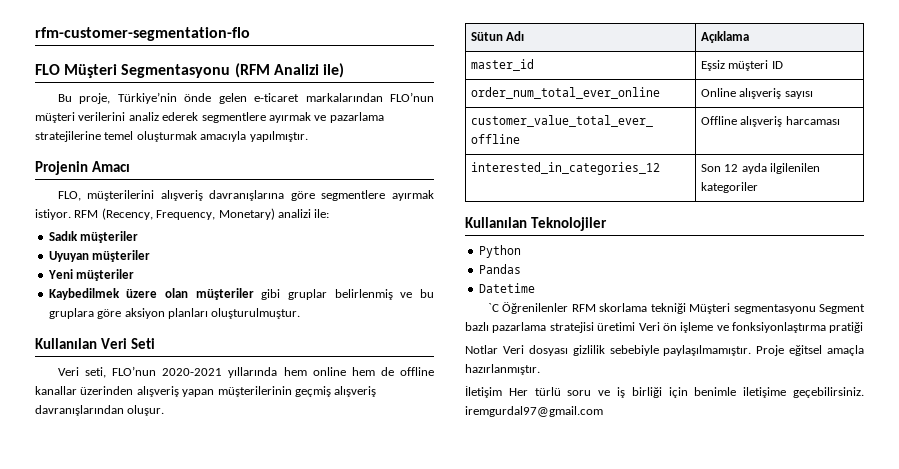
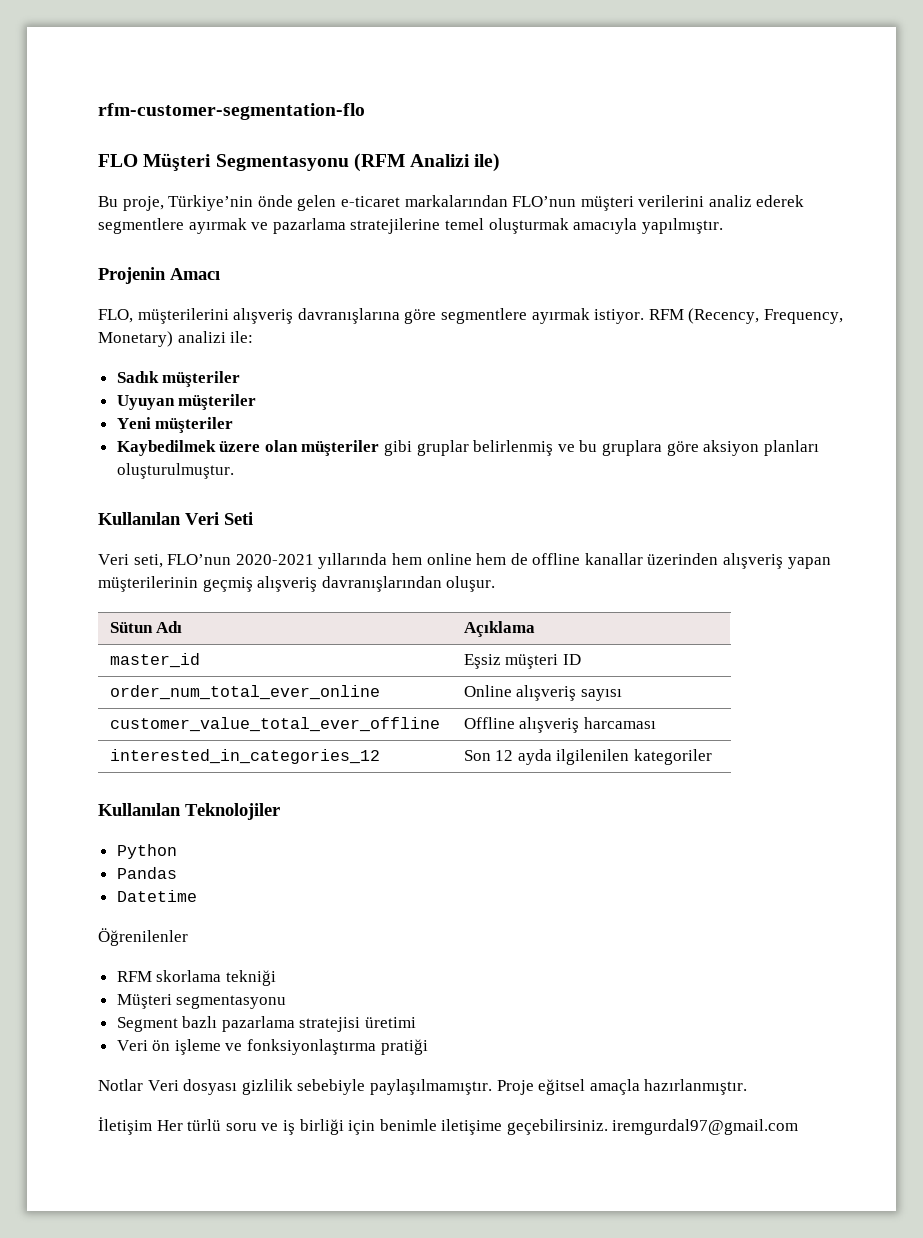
- `C Öğrenilenler RFM skorlama tekniği Müşteri segmentasyonu Segment bazlı pazarlama stratejisi üretimi Veri ön işleme ve fonksiyonlaştırma pratiği
+ Öğrenilenler
+ RFM skorlama tekniği
+ Müşteri segmentasyonu
+ Segment bazlı pazarlama stratejisi üretimi
+ Veri ön işleme ve fonksiyonlaştırma pratiği

